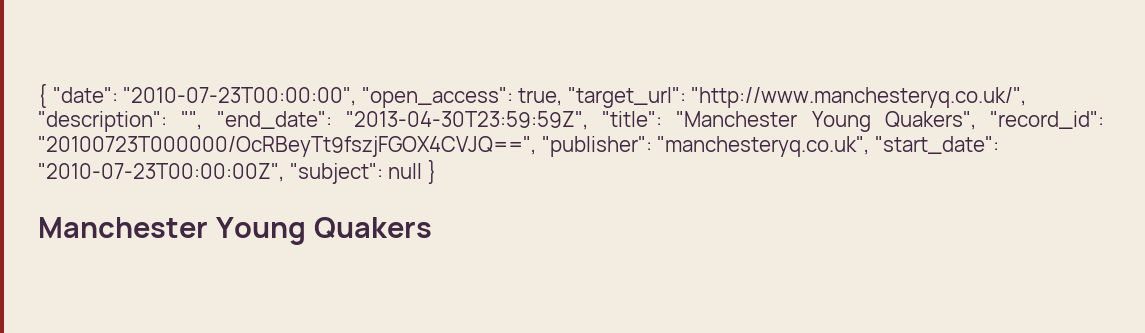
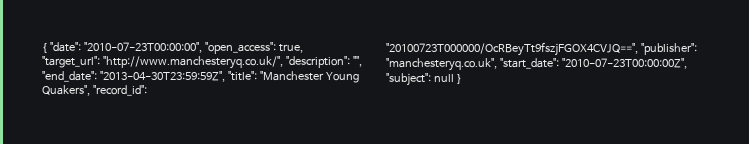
- Manchester Young Quakers

